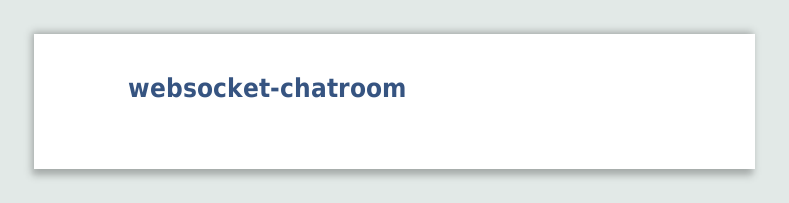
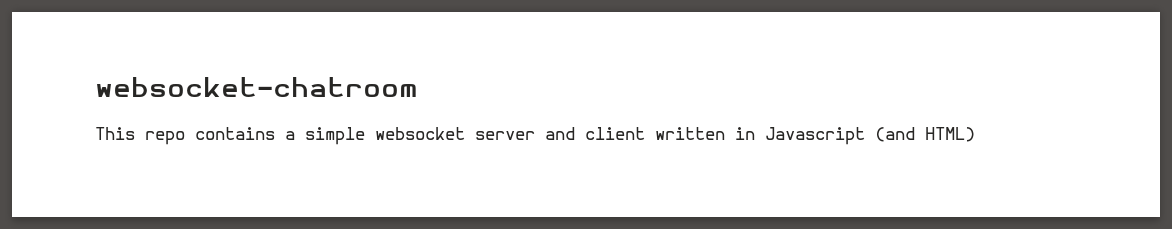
+ This repo contains a simple websocket server and client written in Javascript (and HTML)

